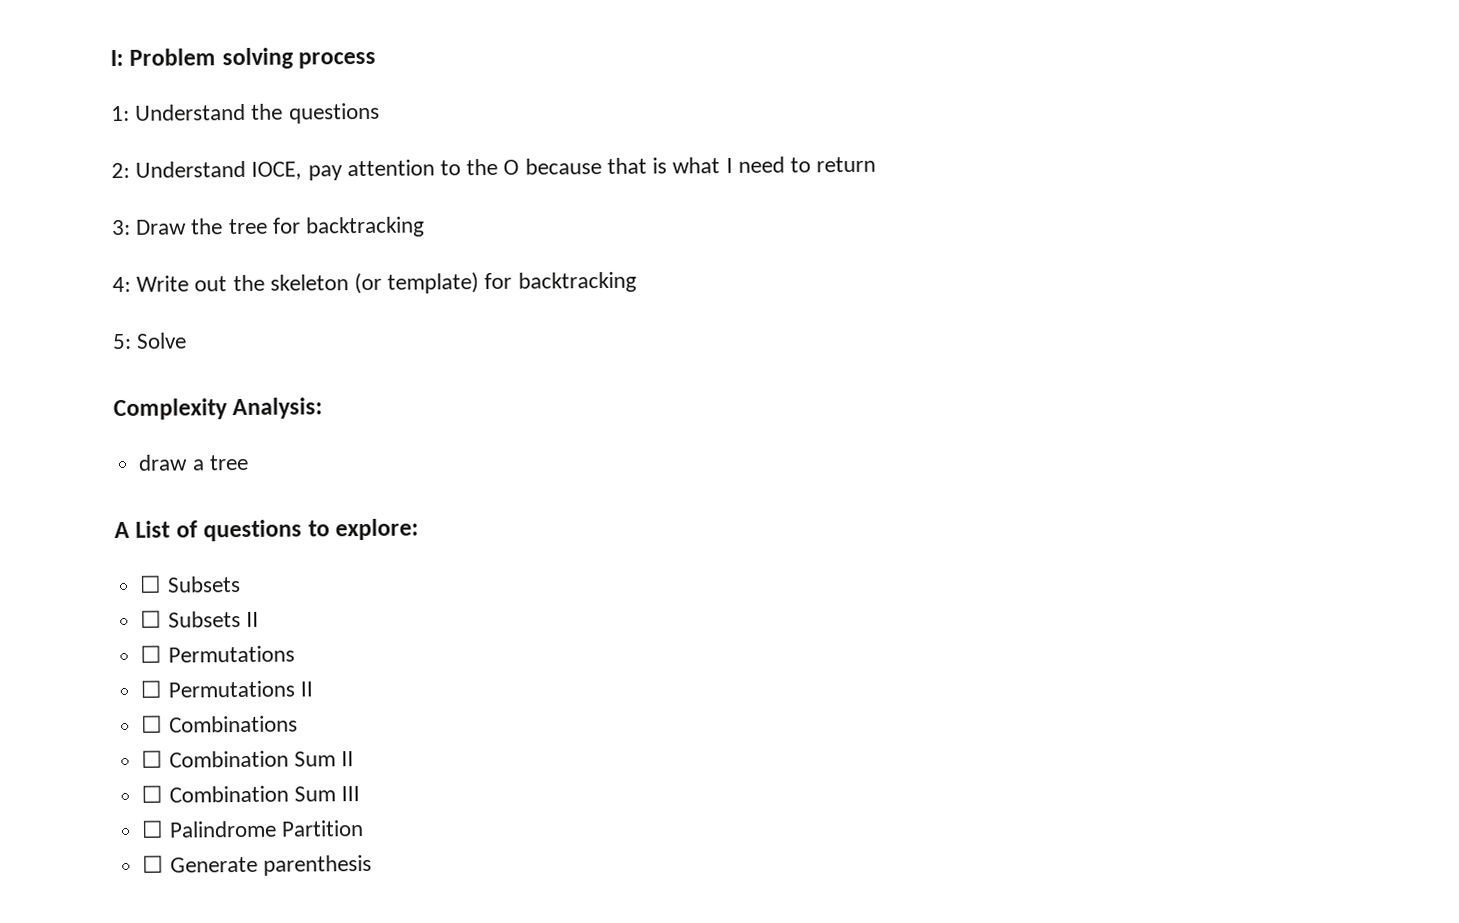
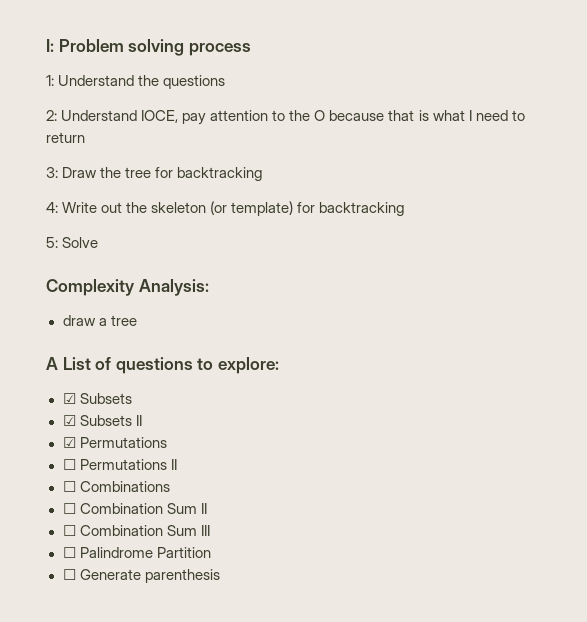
  A List of questions to explore:
- ☐ Subsets
+ ☑ Subsets
- ☐ Subsets II
- ☐ Permutations
+ ☑ Subsets II
+ ☑ Permutations

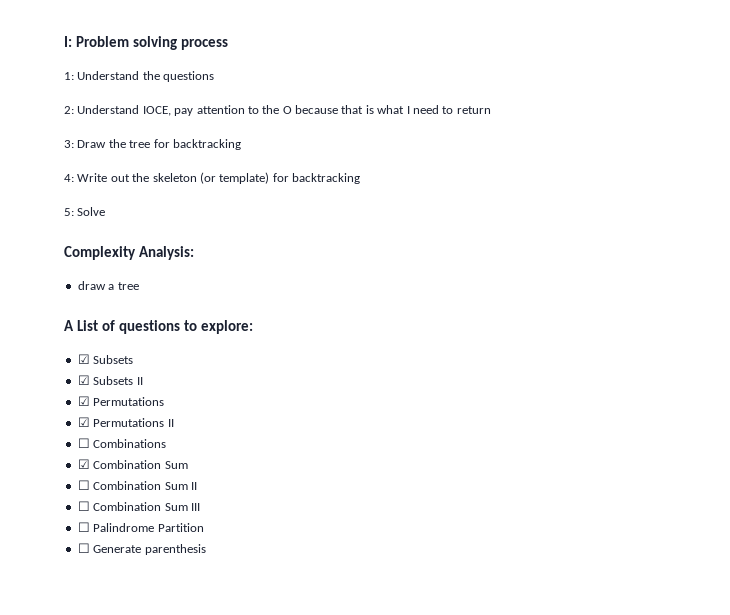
- ☐ Permutations II
+ ☑ Permutations II
+ ☑ Combination Sum

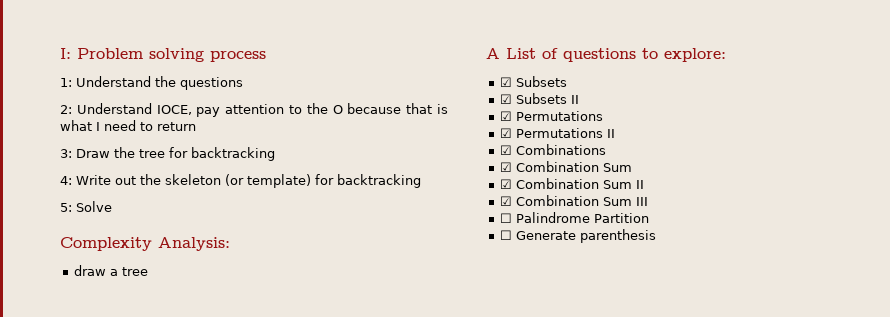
- ☐ Combinations
+ ☑ Combinations
- ☐ Combination Sum II
+ ☑ Combination Sum II
- ☐ Combination Sum III
+ ☑ Combination Sum III

